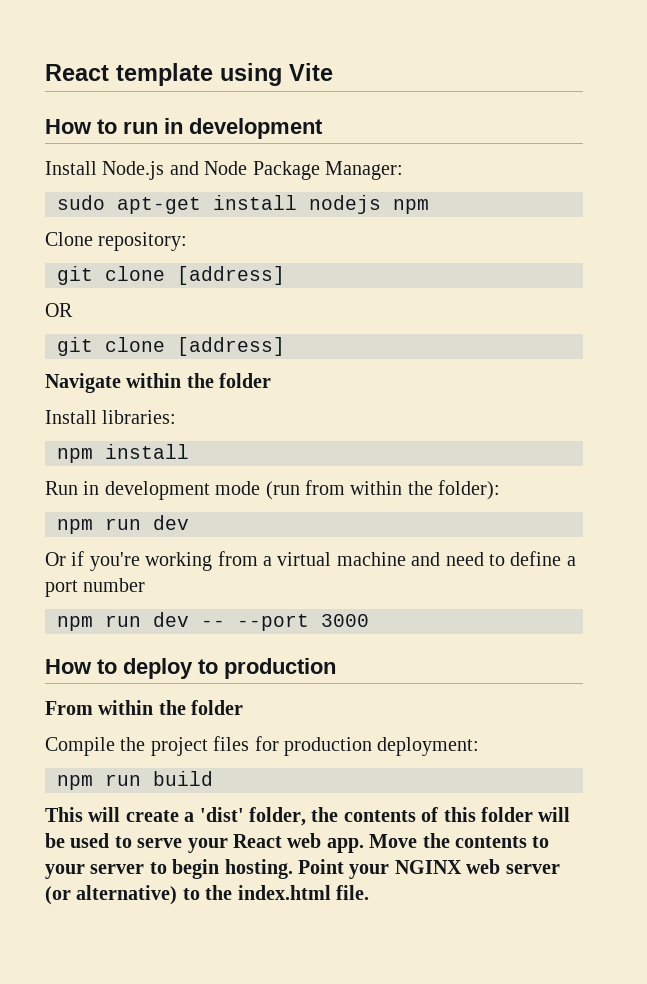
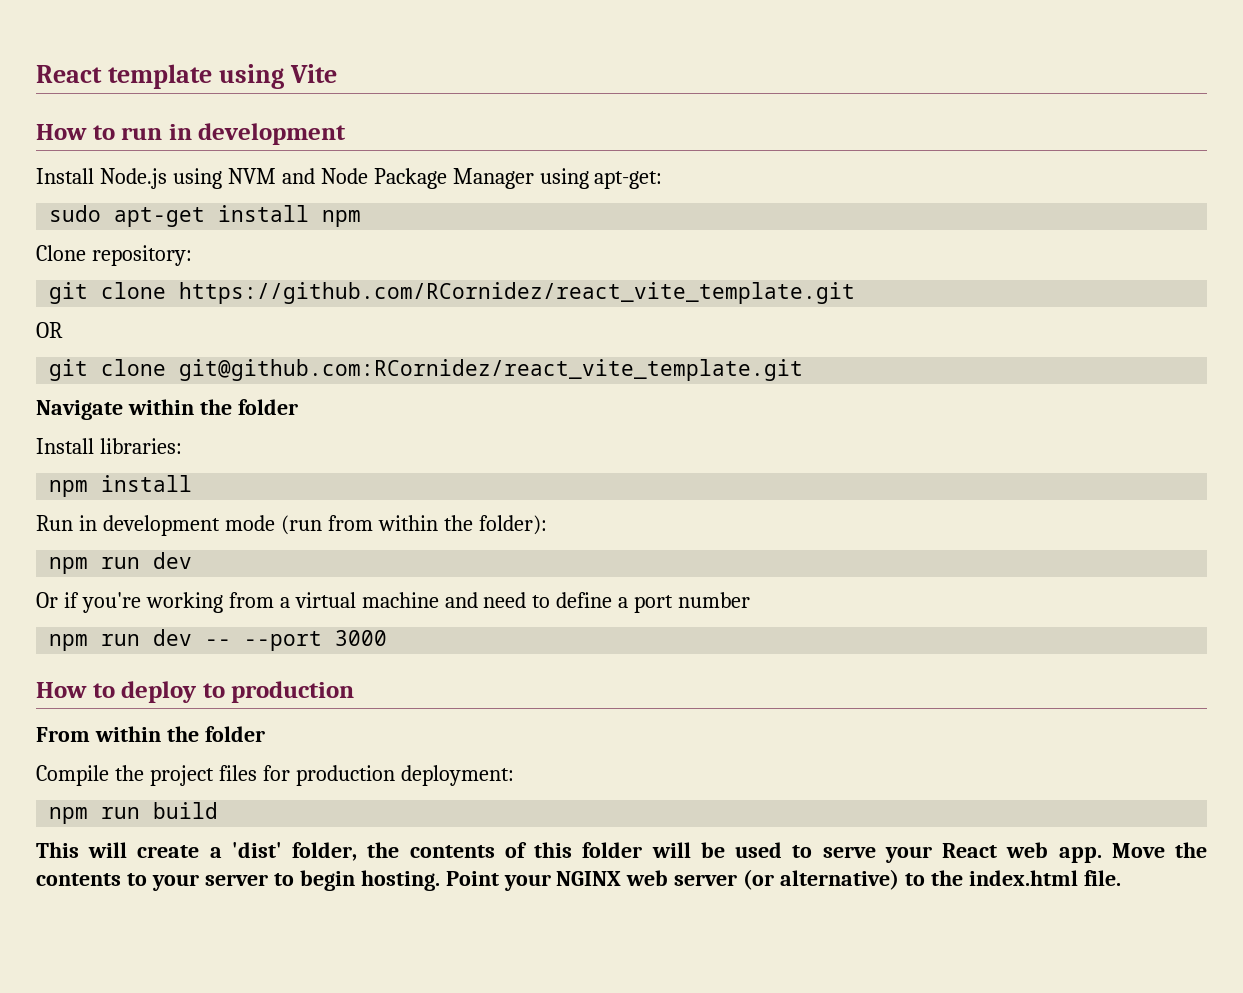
- Install Node.js and Node Package Manager:
+ Install Node.js using NVM and Node Package Manager using apt-get:
- sudo apt-get install nodejs npm
+ sudo apt-get install npm
  Clone repository:
- git clone [address]
+ git clone https://github.com/RCornidez/react_vite_template.git
  OR
- git clone [address]
+ git clone git@github.com:RCornidez/react_vite_template.git

